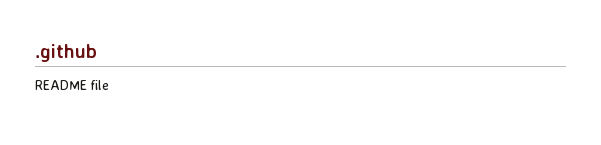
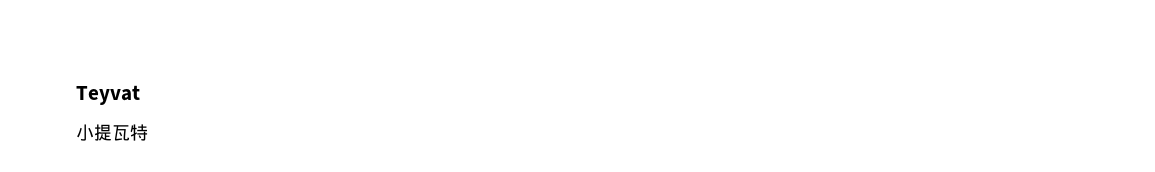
- .github
- README file
+ Teyvat
+ 小提瓦特

